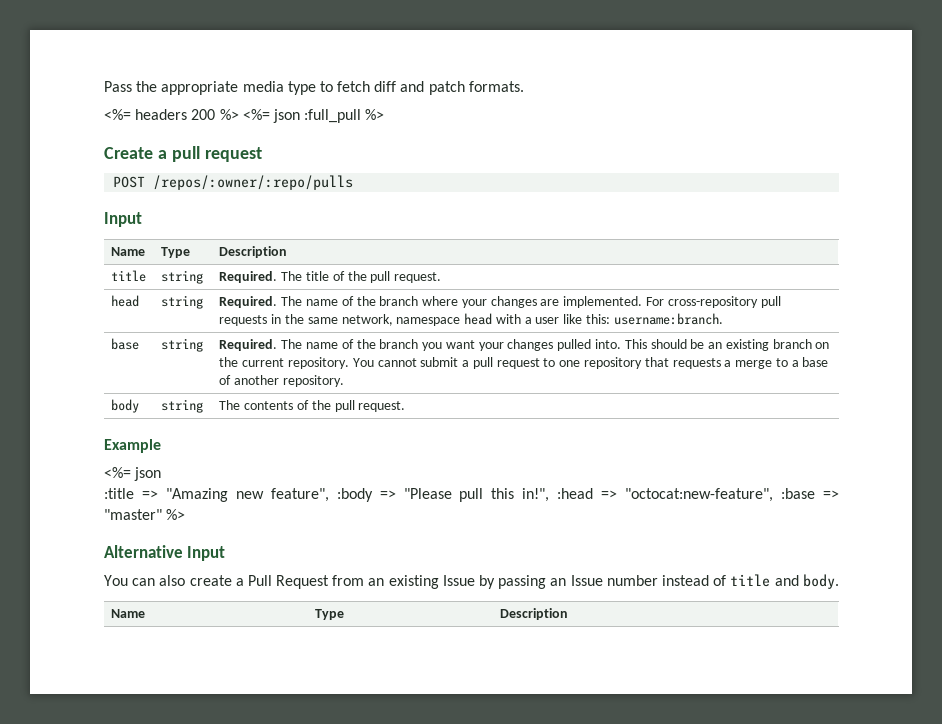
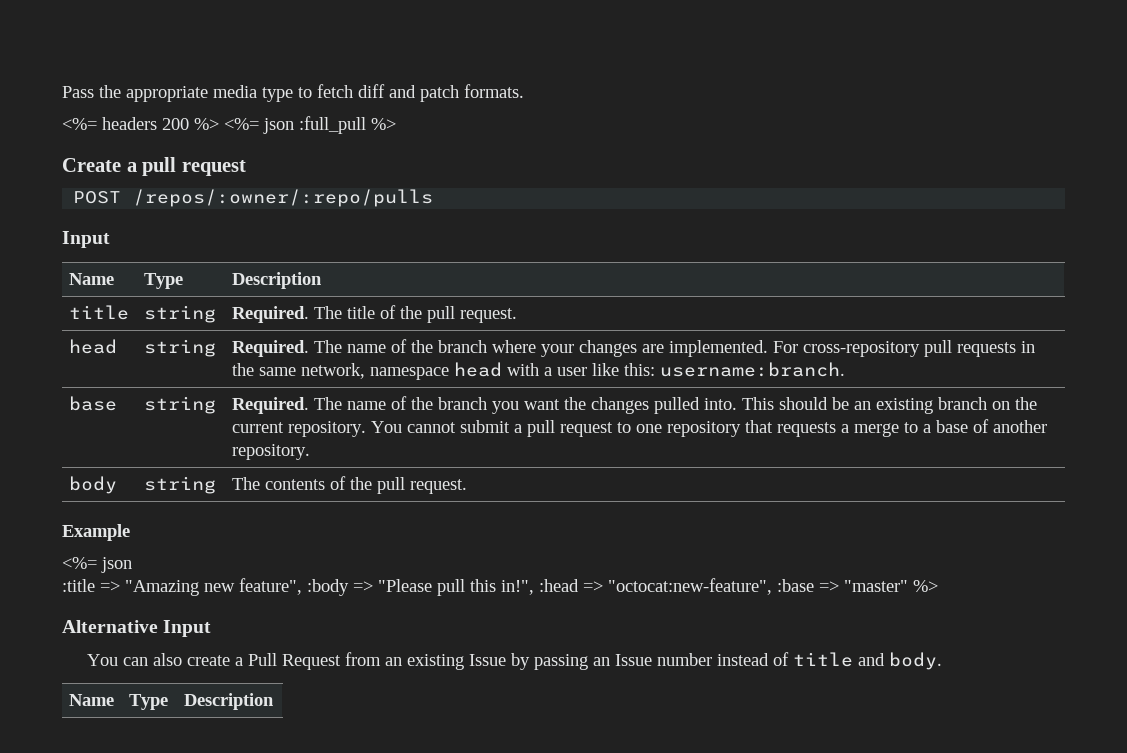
- The name of the branch you want your changes pulled into.
+ The name of the branch you want the changes pulled into.

